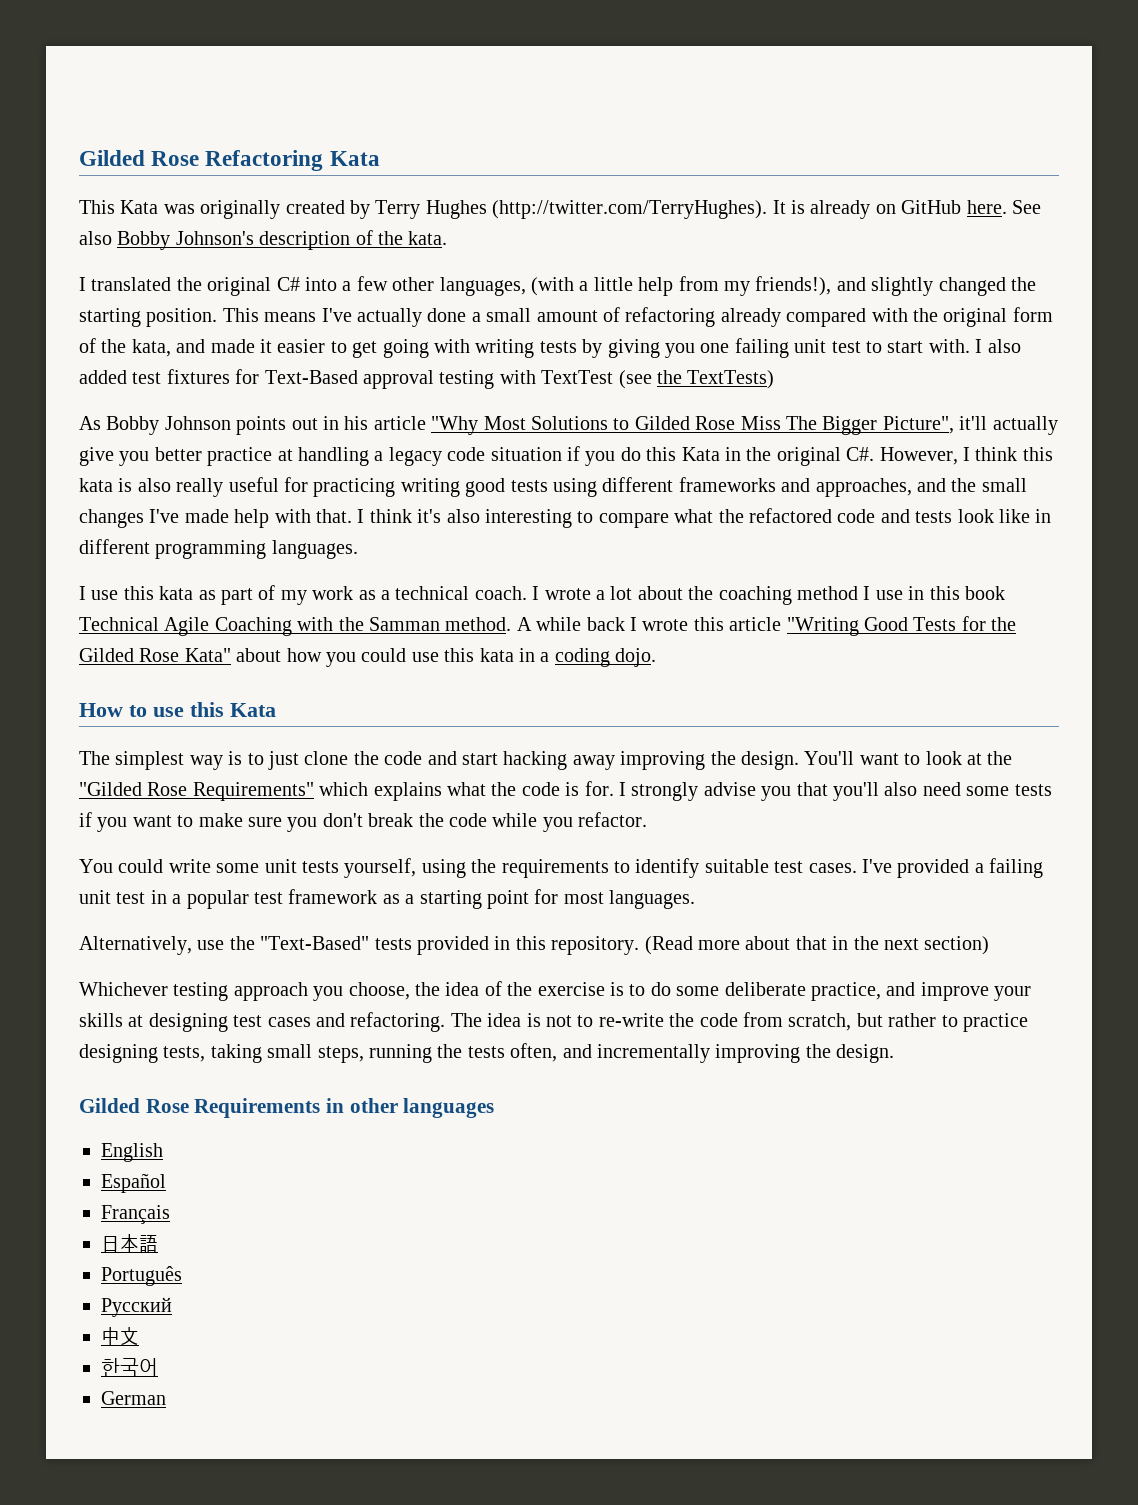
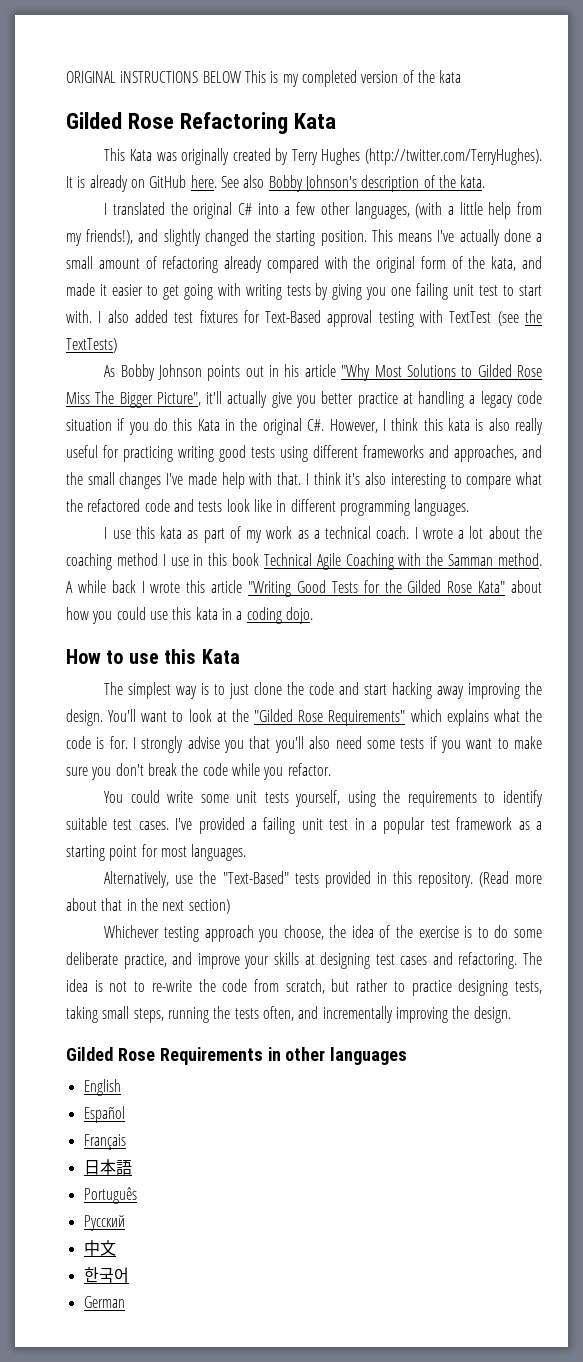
+ ORIGINAL iNSTRUCTIONS BELOW This is my completed version of the kata

